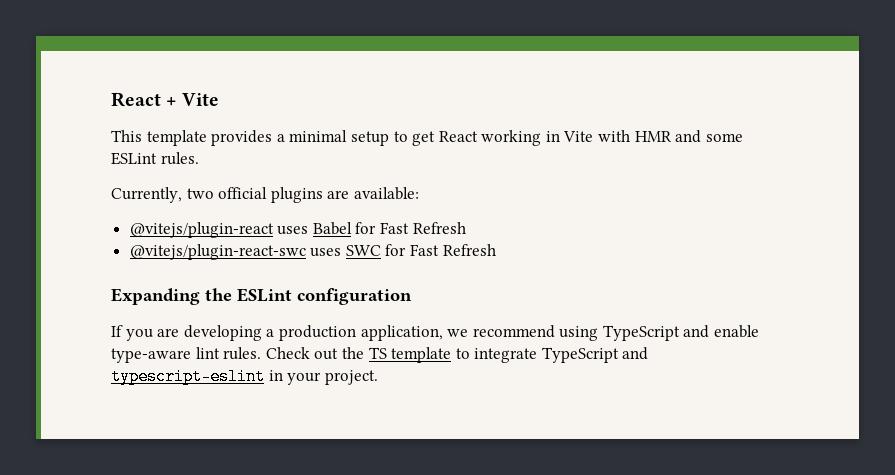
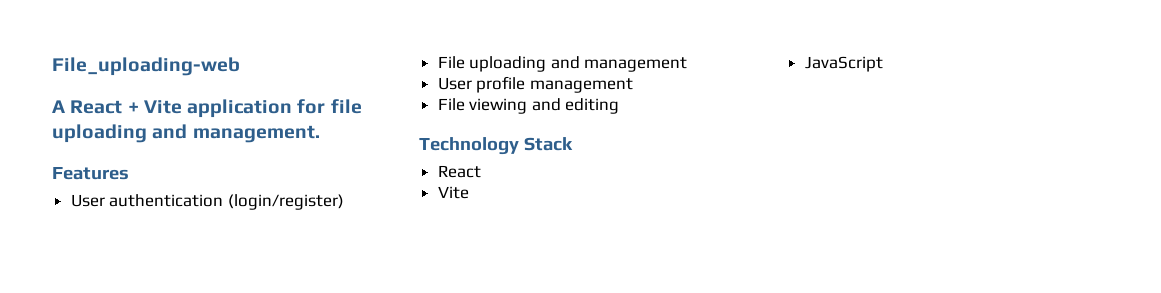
- React + Vite
- This template provides a minimal setup to get React working in Vite with HMR and some ESLint rules.
- Currently, two official plugins are available:
- @vitejs/plugin-react uses Babel for Fast Refresh
- @vitejs/plugin-react-swc uses SWC for Fast Refresh
- Expanding the ESLint configuration
- If you are developing a production application, we recommend using TypeScript and enable type-aware lint rules. Check out the TS template to integrate TypeScript and typescript-eslint in your project.
+ File_uploading-web
+ A React + Vite application for file uploading and management.
+ Features
+ User authentication (login/register)
+ File uploading and management
+ User profile management
+ File viewing and editing
+ Technology Stack
+ React
+ Vite
+ JavaScript

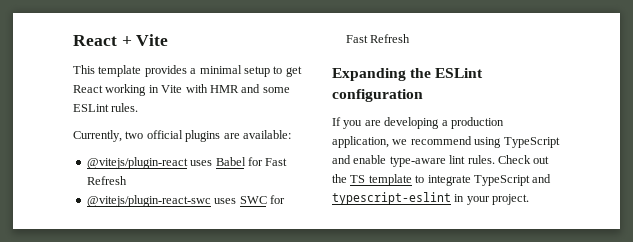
- File_uploading-web
- A React + Vite application for file uploading and management.
- Features
- User authentication (login/register)
- File uploading and management
- User profile management
- File viewing and editing
- Technology Stack
- React
- Vite
- JavaScript
+ React + Vite
+ This template provides a minimal setup to get React working in Vite with HMR and some ESLint rules.
+ Currently, two official plugins are available:
+ @vitejs/plugin-react uses Babel for Fast Refresh
+ @vitejs/plugin-react-swc uses SWC for Fast Refresh
+ Expanding the ESLint configuration
+ If you are developing a production application, we recommend using TypeScript and enable type-aware lint rules. Check out the TS template to integrate TypeScript and typescript-eslint in your project.

